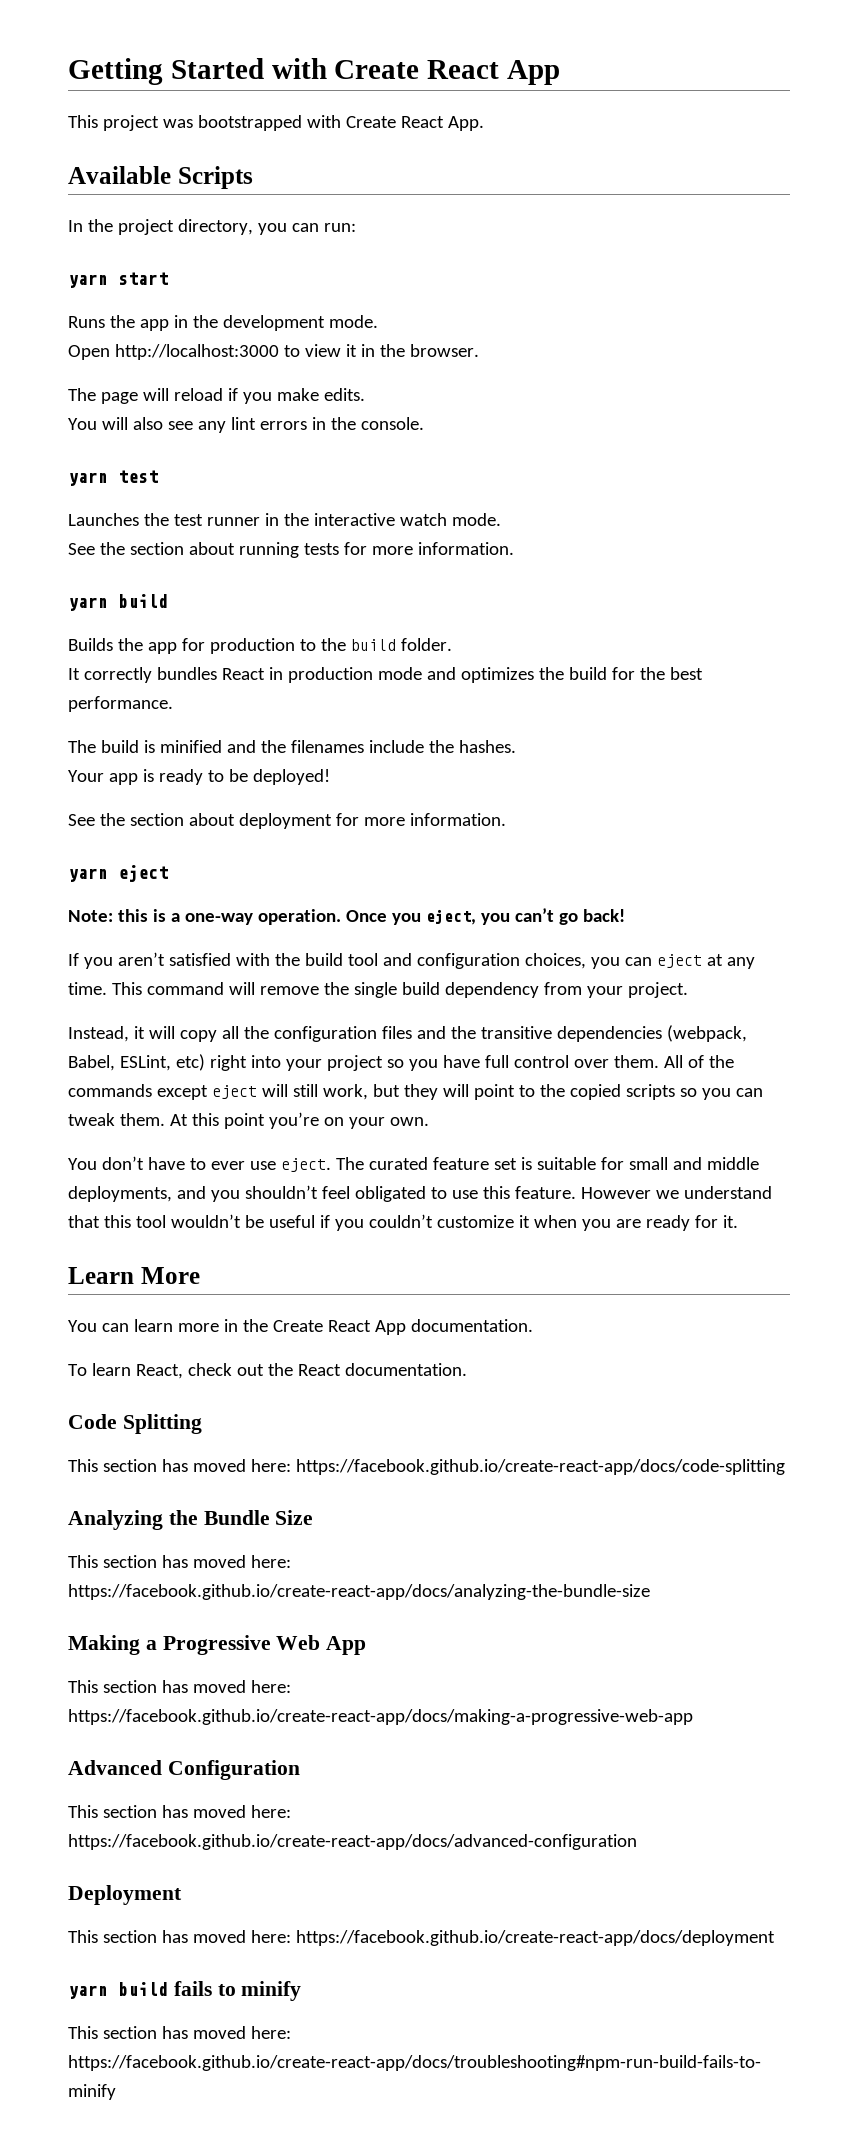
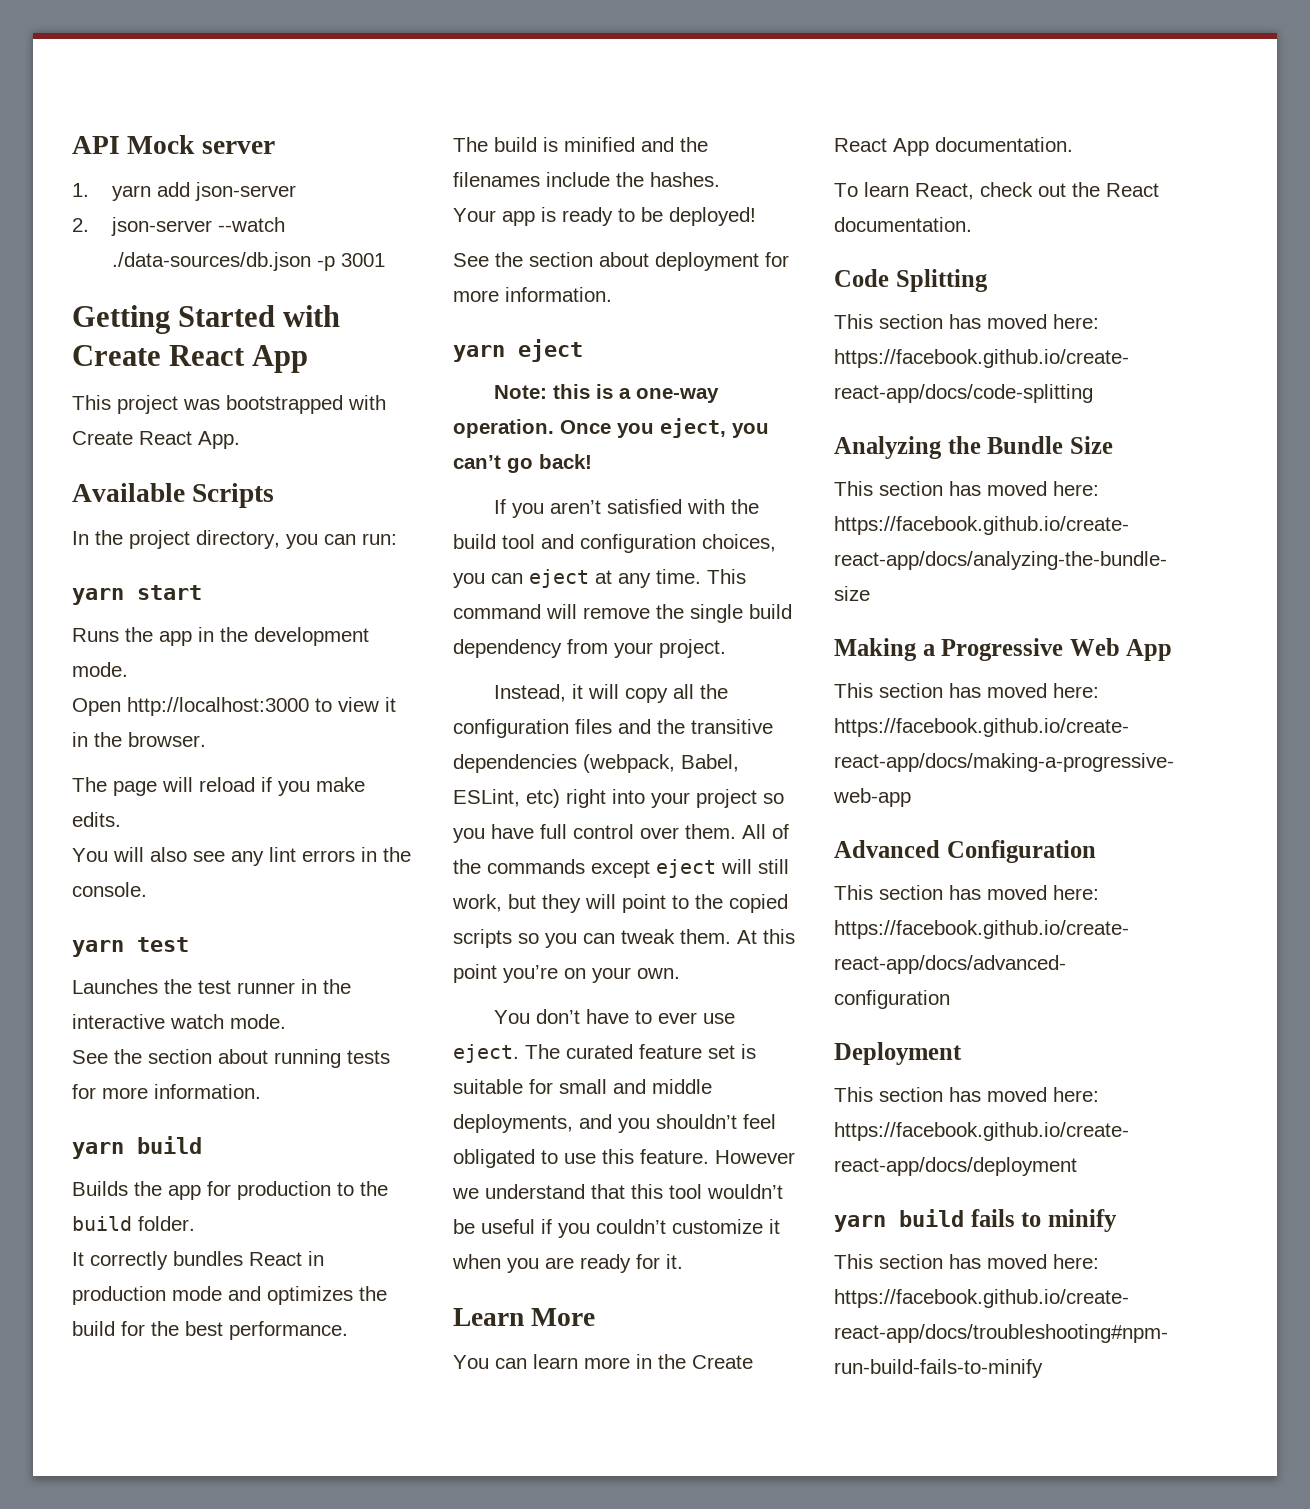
+ API Mock server
+ 1. yarn add json-server
+ 2. json-server --watch ./data-sources/db.json -p 3001

